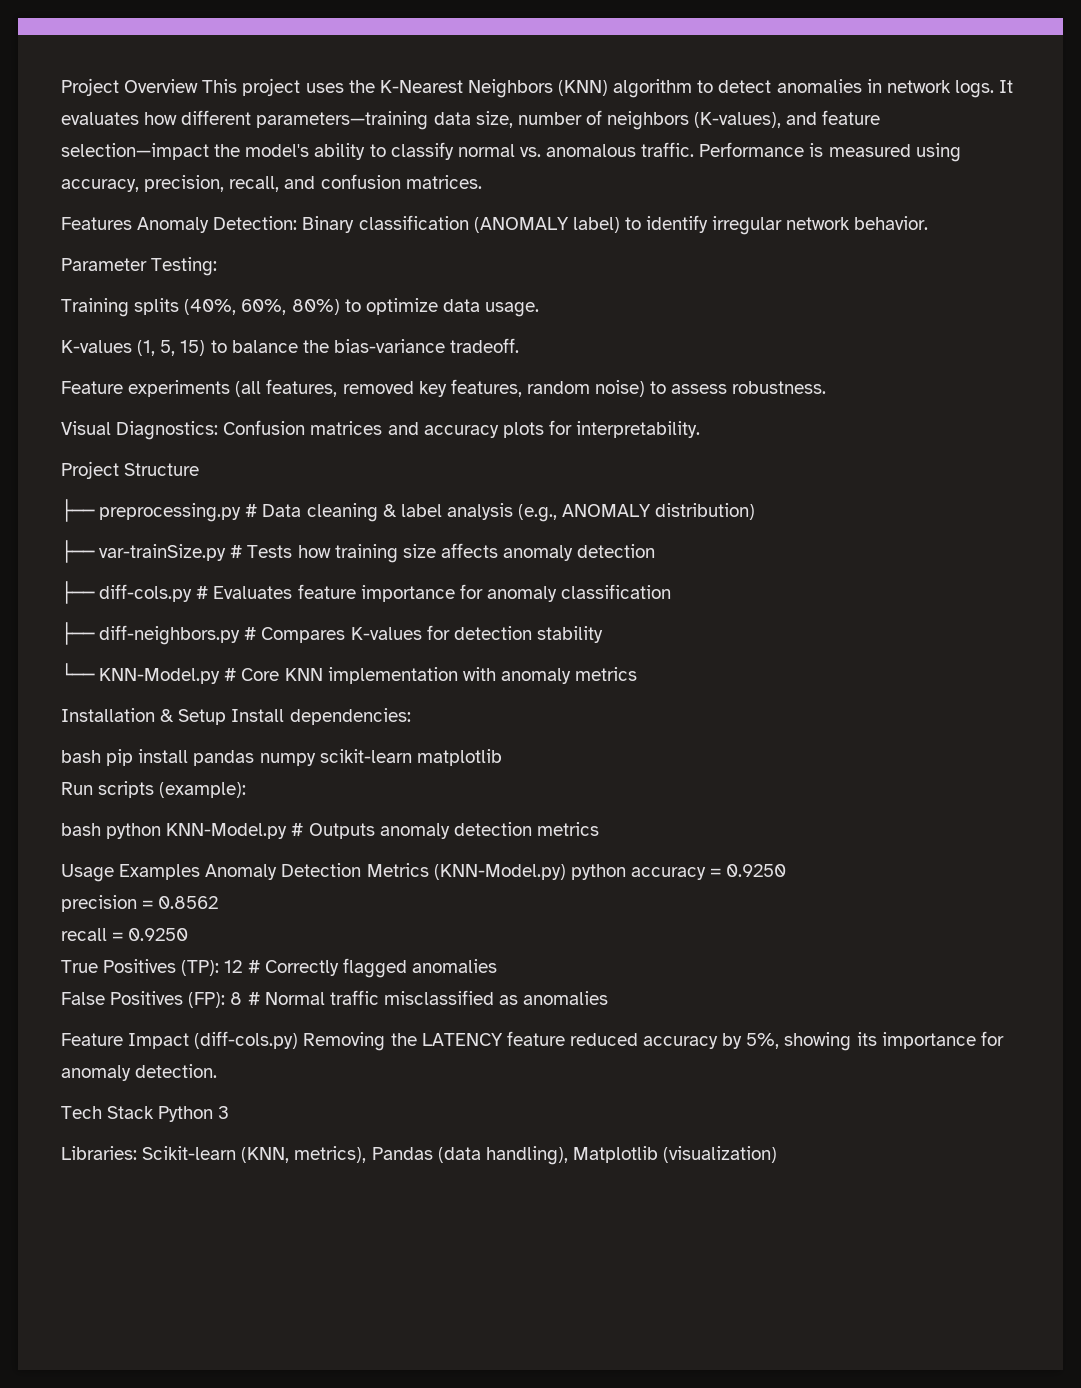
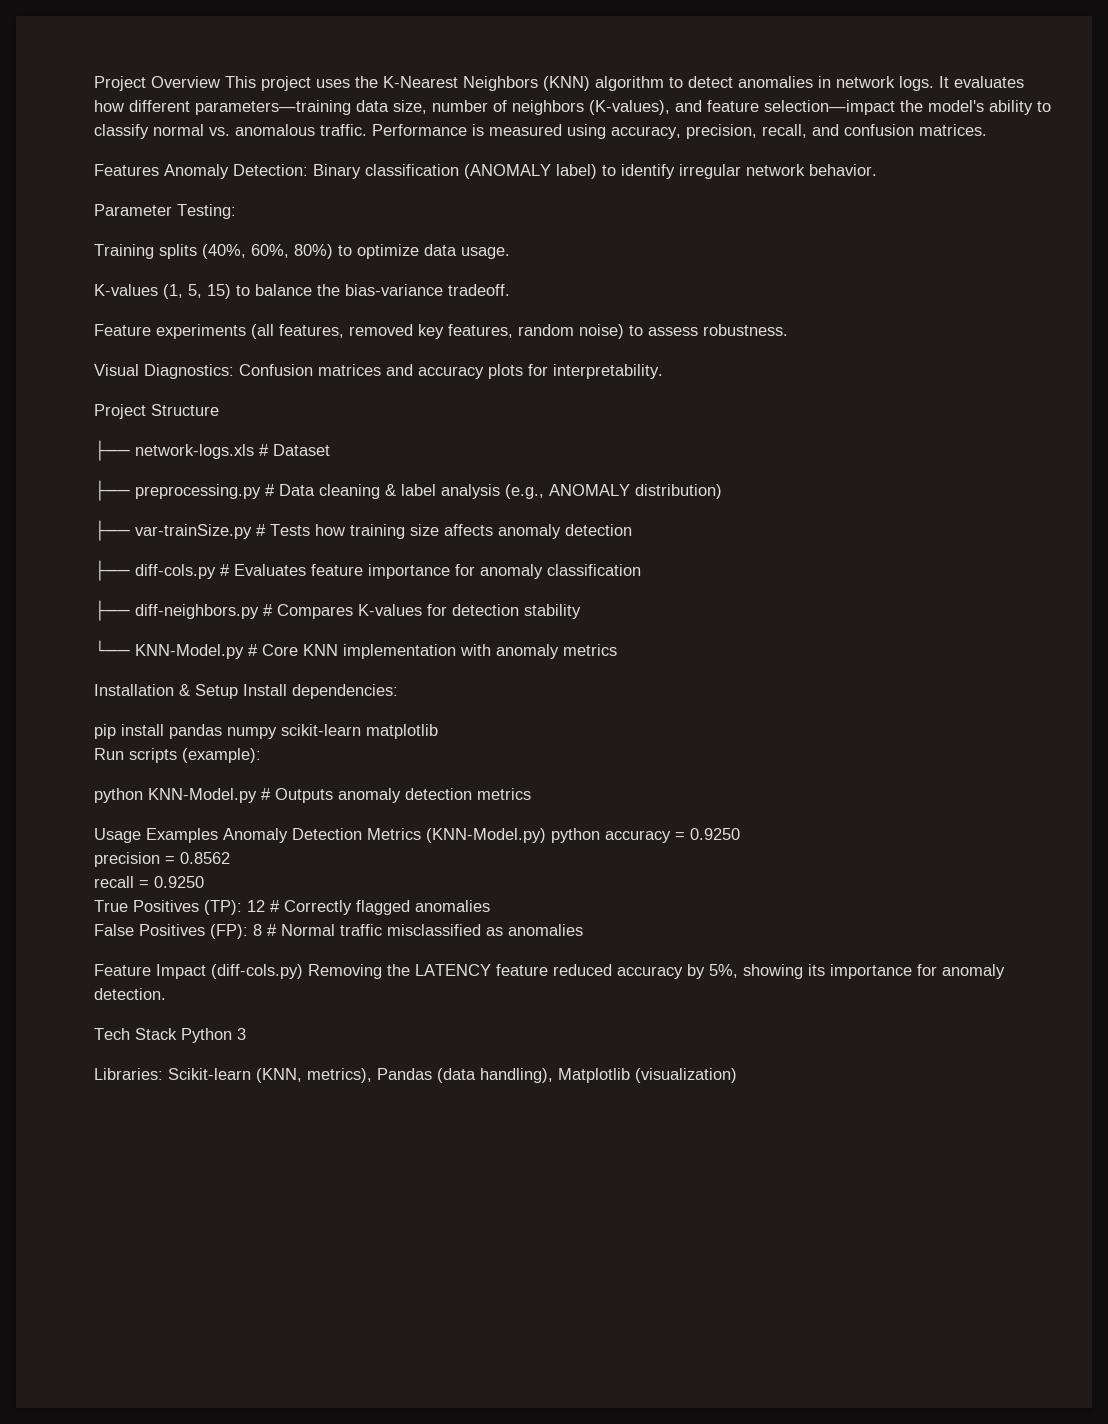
+ ├── network-logs.xls # Dataset
- bash pip install pandas numpy scikit-learn matplotlib
+ pip install pandas numpy scikit-learn matplotlib
- bash python KNN-Model.py # Outputs anomaly detection metrics
+ python KNN-Model.py # Outputs anomaly detection metrics

